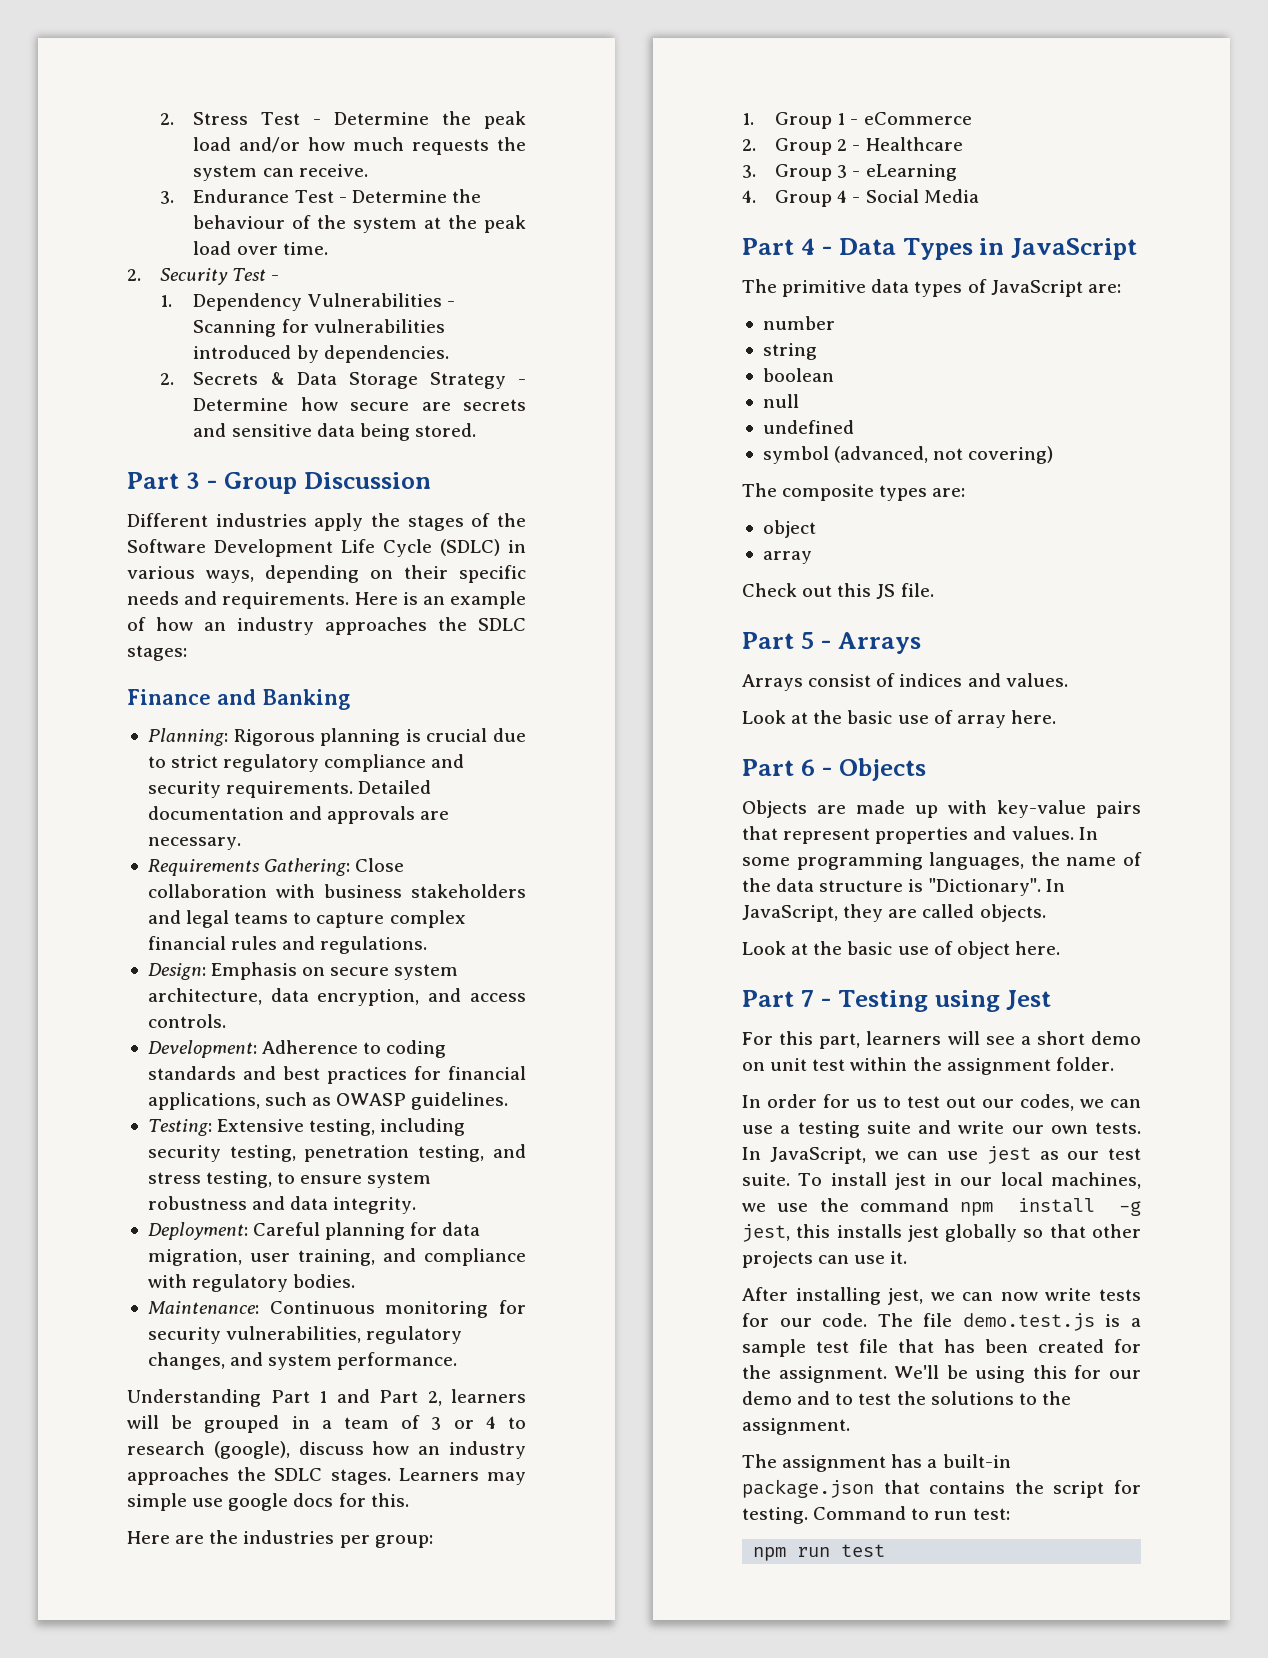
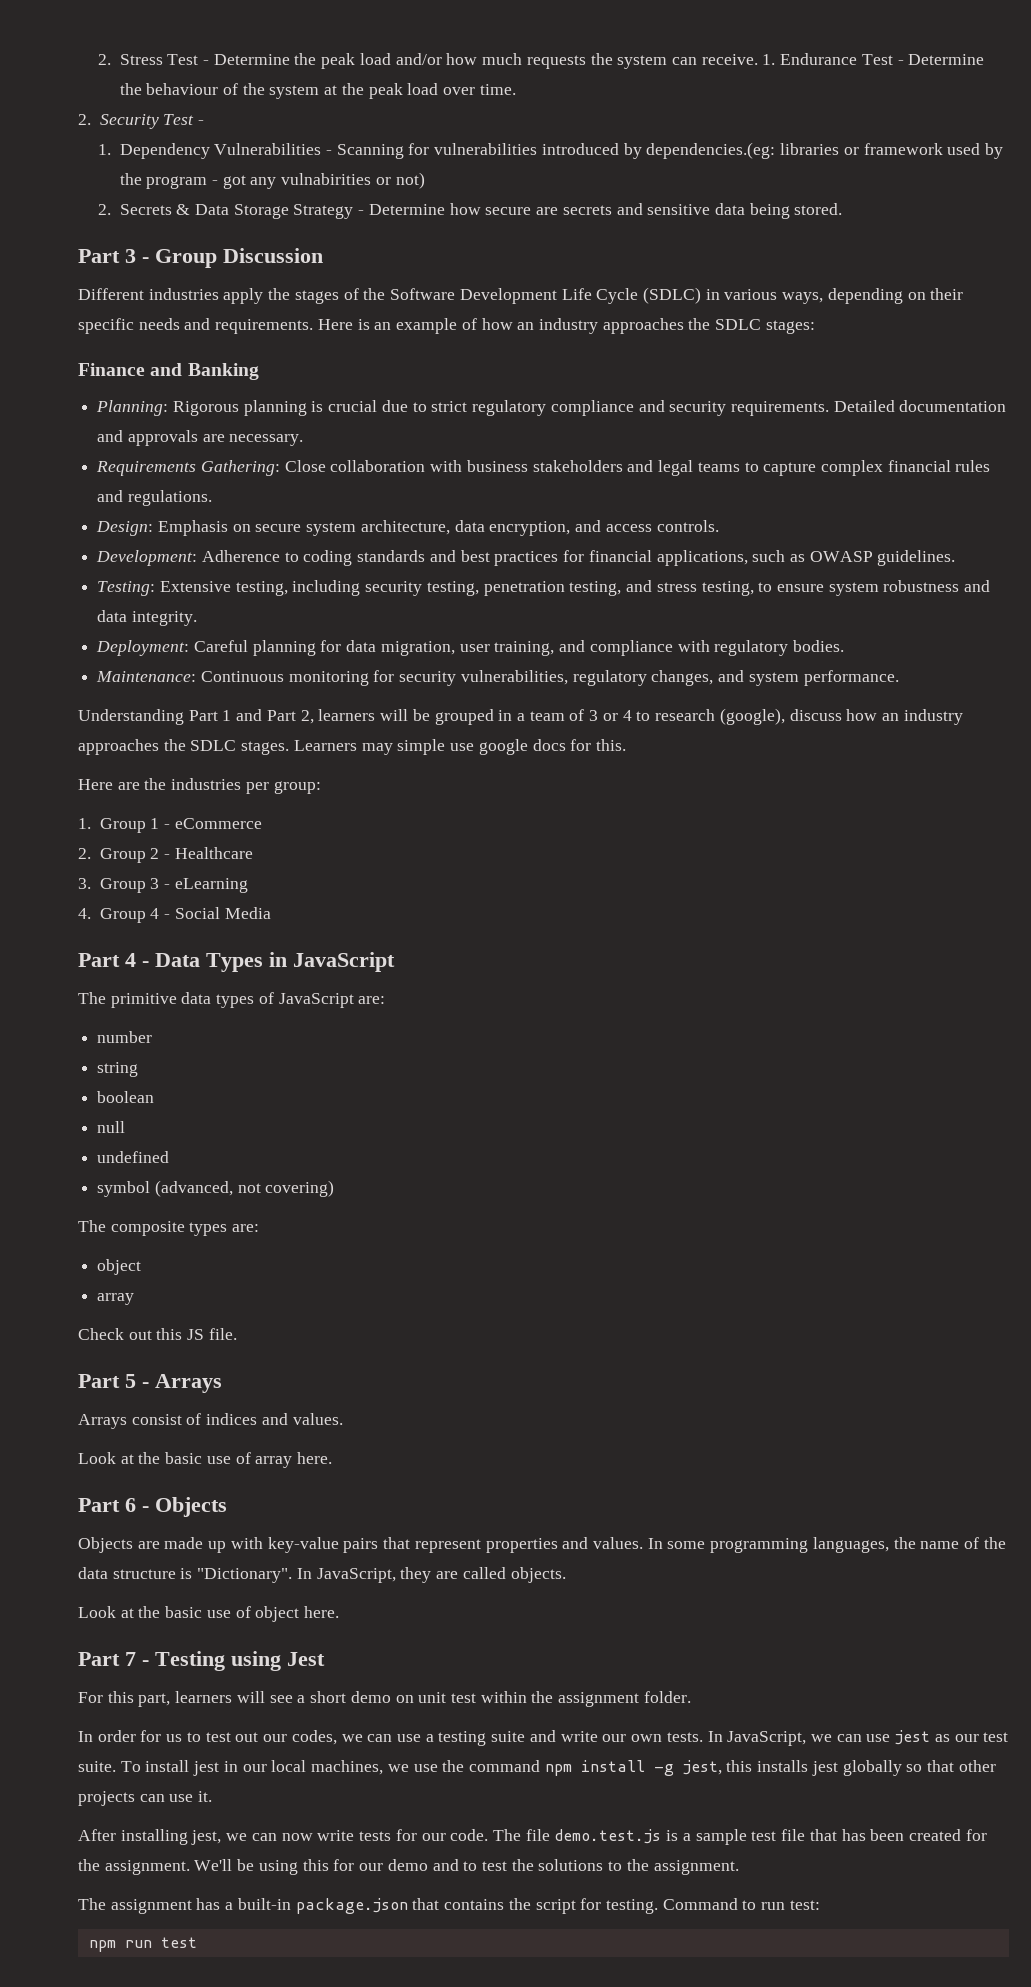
- 2. Stress Test - Determine the peak load and/or how much requests the system can receive.
- 3. Endurance Test - Determine the behaviour of the system at the peak load over time.
+ 2. Stress Test - Determine the peak load and/or how much requests the system can receive. 1. Endurance Test - Determine the behaviour of the system at the peak load over time.
- 1. Dependency Vulnerabilities - Scanning for vulnerabilities introduced by dependencies.
+ 1. Dependency Vulnerabilities - Scanning for vulnerabilities introduced by dependencies.(eg: libraries or framework used by the program - got any vulnabirities or not)

